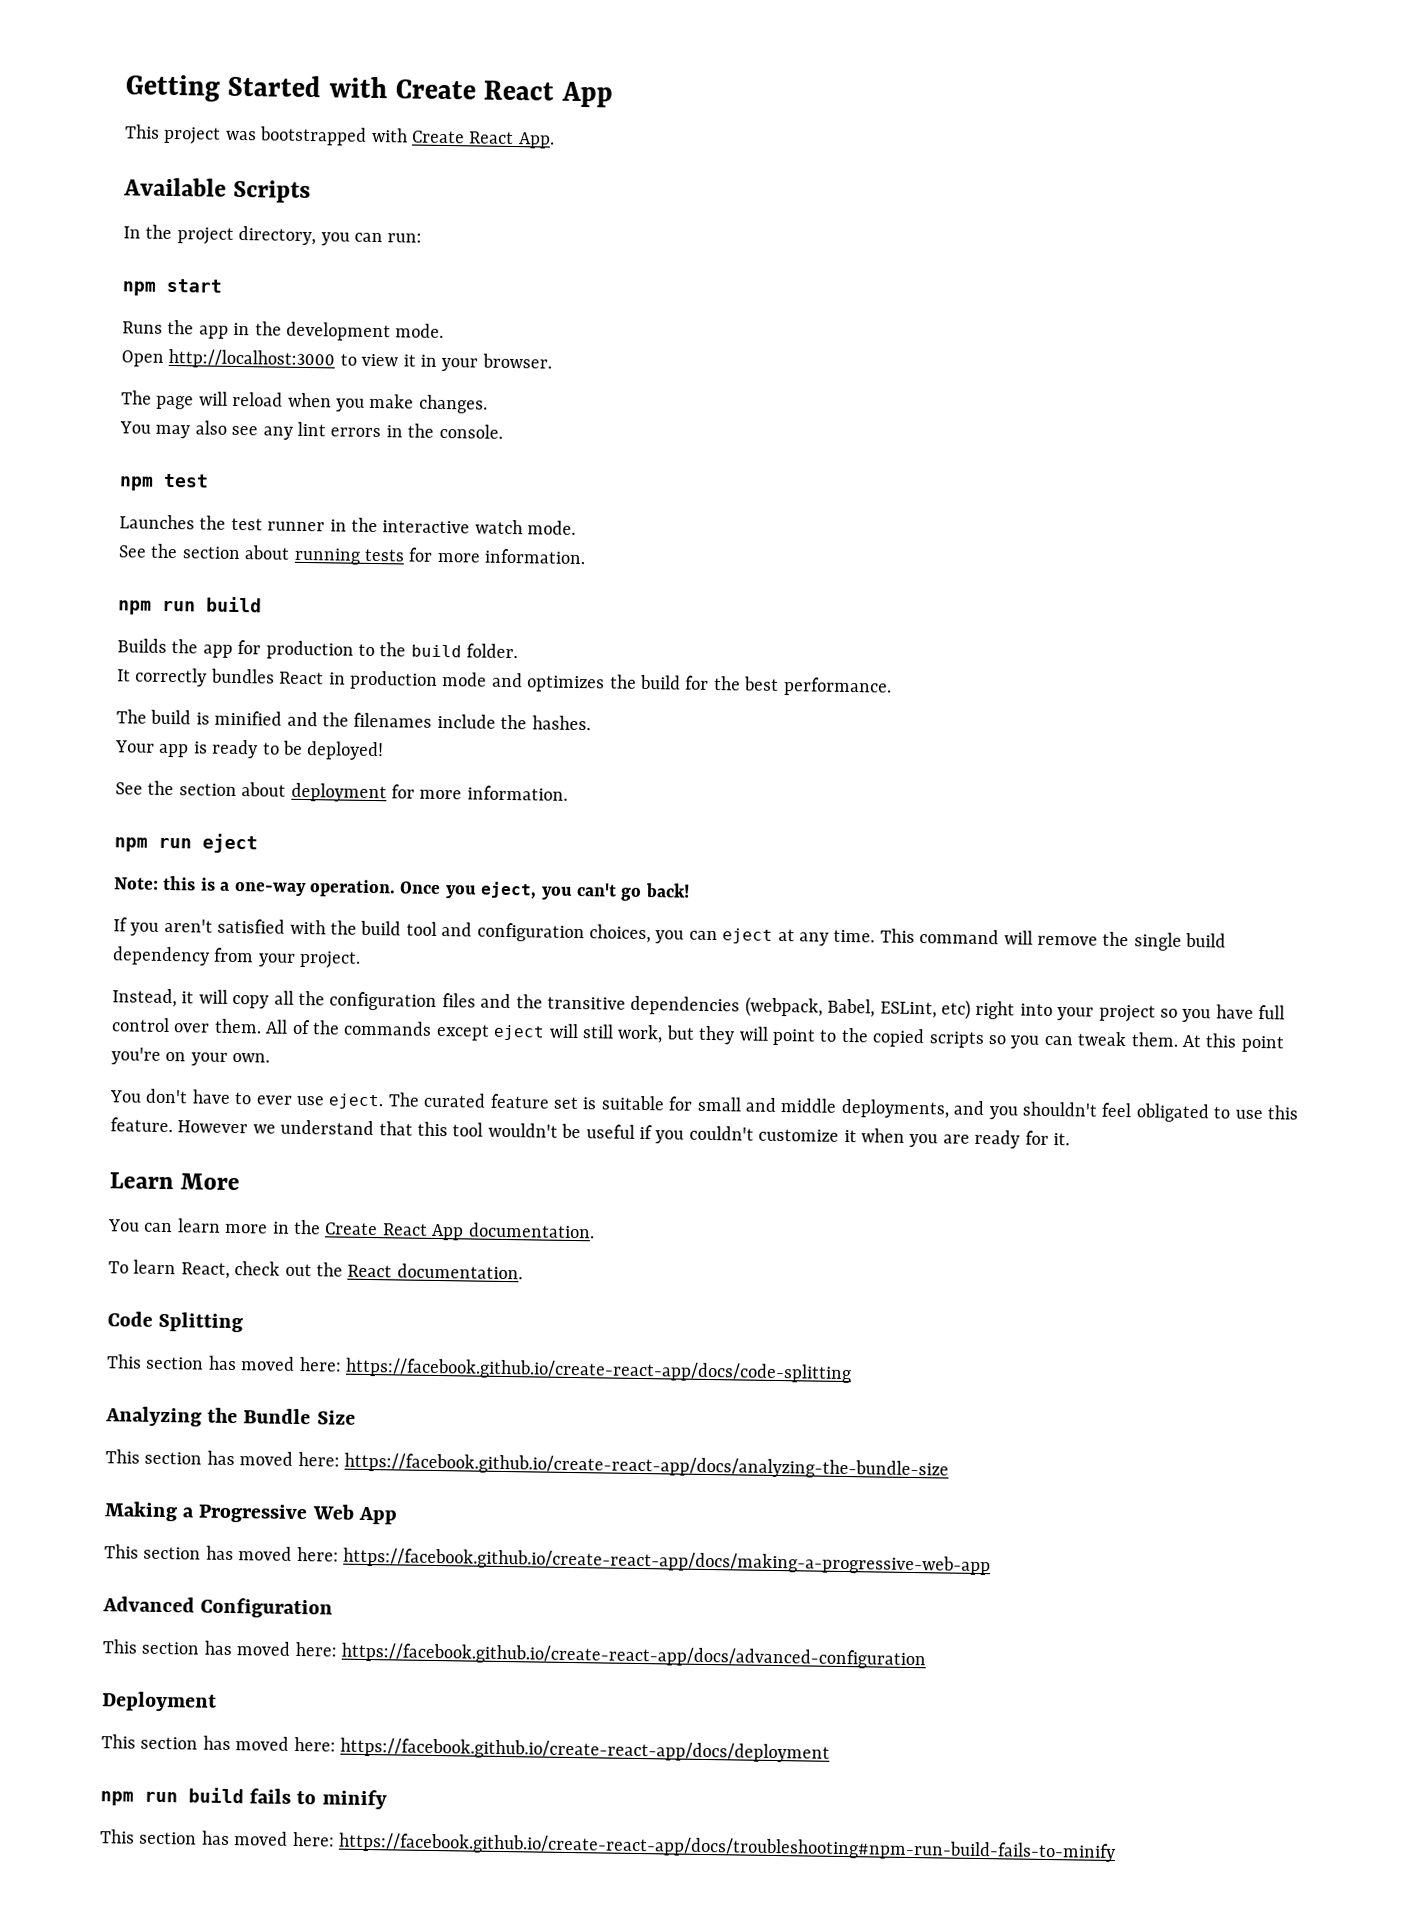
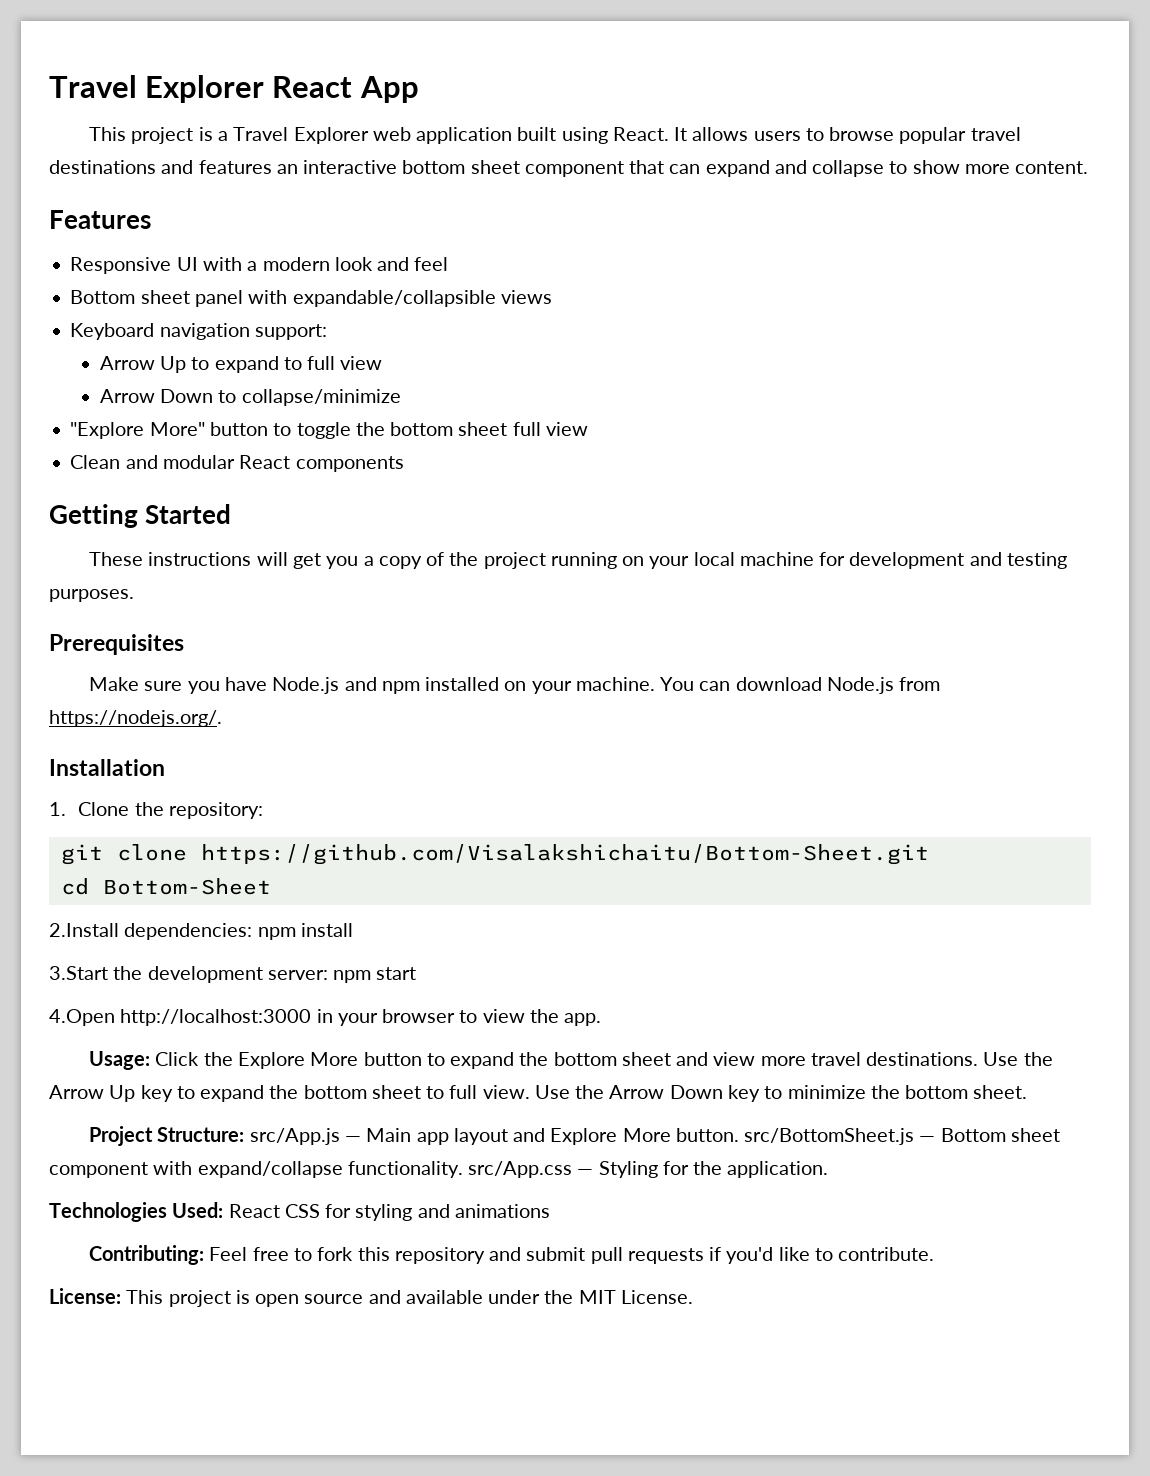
- Getting Started with Create React App
+ Travel Explorer React App
- This project was bootstrapped with Create React App.
- Available Scripts
- In the project directory, you can run:
- npm start
- Runs the app in the development mode.
- Open http://localhost:3000 to view it in your browser.
- The page will reload when you make changes.
- You may also see any lint errors in the console.
- npm test
- Launches the test runner in the interactive watch mode.
- See the section about running tests for more information.
- npm run build
- Builds the app for production to the build folder.
- It correctly bundles React in production mode and optimizes the build for the best performance.
- The build is minified and the filenames include the hashes.
- Your app is ready to be deployed!
- See the section about deployment for more information.
- npm run eject
- Note: this is a one-way operation. Once you eject, you can't go back!
- If you aren't satisfied with the build tool and configuration choices, you can eject at any time. This command will remove the single build dependency from your project.
- Instead, it will copy all the configuration files and the transitive dependencies (webpack, Babel, ESLint, etc) right into your project so you have full control over them. All of the commands except eject will still work, but they will point to the copied scripts so you can tweak them. At this point you're on your own.
- You don't have to ever use eject. The curated feature set is suitable for small and middle deployments, and you shouldn't feel obligated to use this feature. However we understand that this tool wouldn't be useful if you couldn't customize it when you are ready for it.
- Learn More
- You can learn more in the Create React App documentation.
- To learn React, check out the React documentation.
- Code Splitting
- This section has moved here: https://facebook.github.io/create-react-app/docs/code-splitting
- Analyzing the Bundle Size
- This section has moved here: https://facebook.github.io/create-react-app/docs/analyzing-the-bundle-size
- Making a Progressive Web App
- This section has moved here: https://facebook.github.io/create-react-app/docs/making-a-progressive-web-app
- Advanced Configuration
- This section has moved here: https://facebook.github.io/create-react-app/docs/advanced-configuration
- Deployment
- This section has moved here: https://facebook.github.io/create-react-app/docs/deployment
- npm run build fails to minify
- This section has moved here: https://facebook.github.io/create-react-app/docs/troubleshooting#npm-run-build-fails-to-minify
+ This project is a Travel Explorer web application built using React. It allows users to browse popular travel destinations and features an interactive bottom sheet component that can expand and collapse to show more content.
+ Features
+ Responsive UI with a modern look and feel
+ Bottom sheet panel with expandable/collapsible views
+ Keyboard navigation support:
+ Arrow Up to expand to full view
+ Arrow Down to collapse/minimize
+ "Explore More" button to toggle the bottom sheet full view
+ Clean and modular React components
+ Getting Started
+ These instructions will get you a copy of the project running on your local machine for development and testing purposes.
+ Prerequisites
+ Make sure you have Node.js and npm installed on your machine. You can download Node.js from https://nodejs.org/.
+ Installation
+ 1. Clone the repository:
+ git clone https://github.com/Visalakshichaitu/Bottom-Sheet.git
+ cd Bottom-Sheet
+ 2.Install dependencies: npm install
+ 3.Start the development server: npm start
+ 4.Open http://localhost:3000 in your browser to view the app.
+ Usage: Click the Explore More button to expand the bottom sheet and view more travel destinations. Use the Arrow Up key to expand the bottom sheet to full view. Use the Arrow Down key to minimize the bottom sheet.
+ Project Structure: src/App.js — Main app layout and Explore More button. src/BottomSheet.js — Bottom sheet component with expand/collapse functionality. src/App.css — Styling for the application.
+ Technologies Used: React CSS for styling and animations
+ Contributing: Feel free to fork this repository and submit pull requests if you'd like to contribute.
+ License: This project is open source and available under the MIT License.

